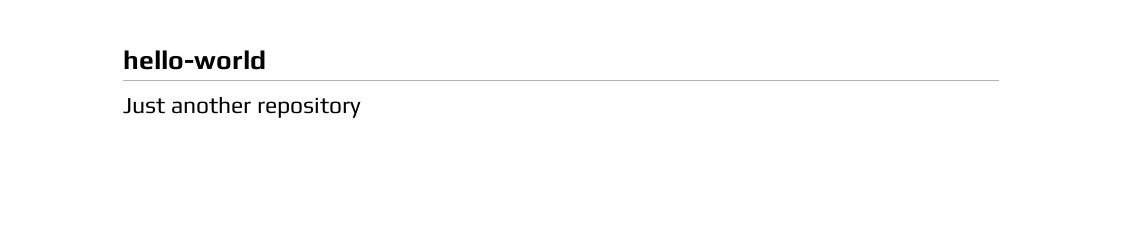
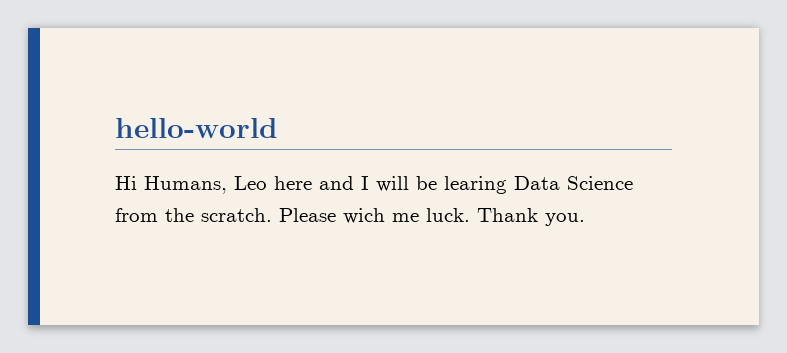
- Just another repository
+ Hi Humans, Leo here and I will be learing Data Science from the scratch. Please wich me luck. Thank you.

